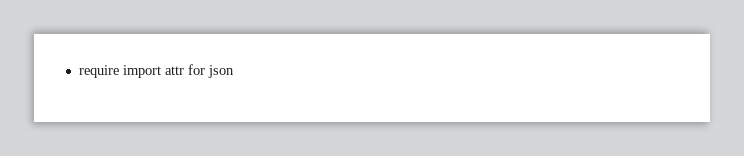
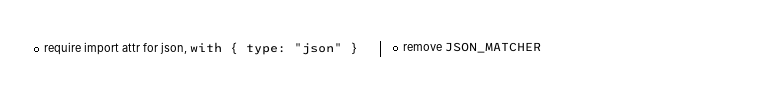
- require import attr for json
+ require import attr for json, with { type: "json" }
+ remove JSON_MATCHER

